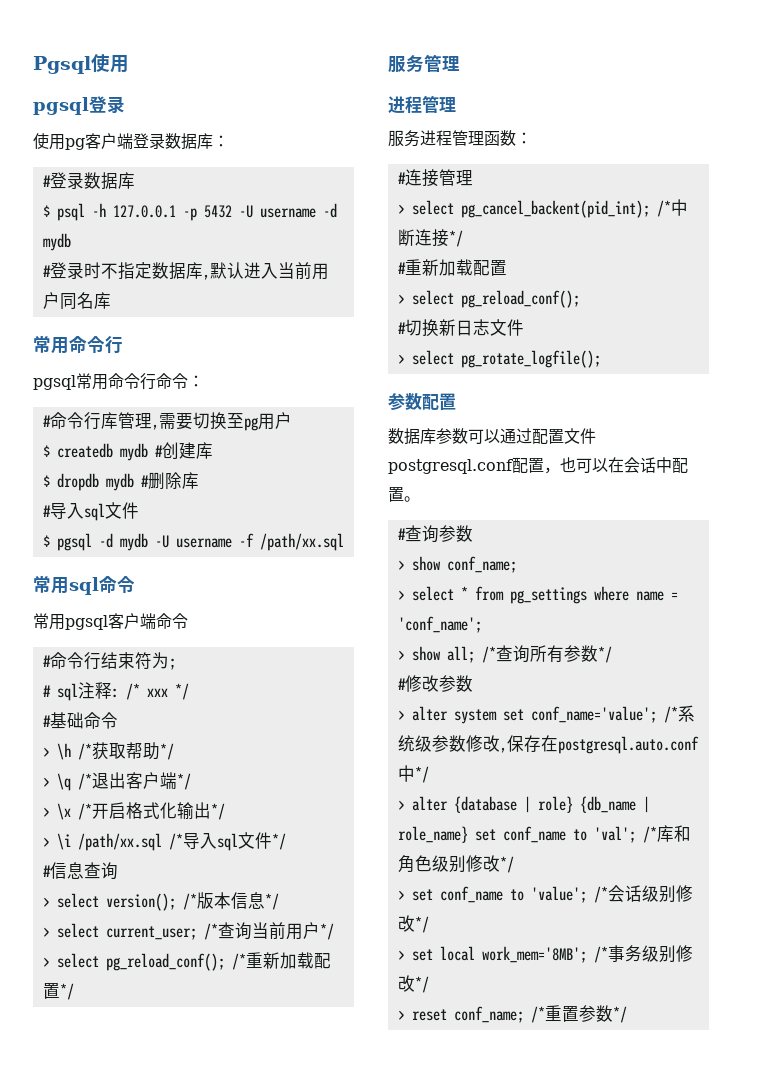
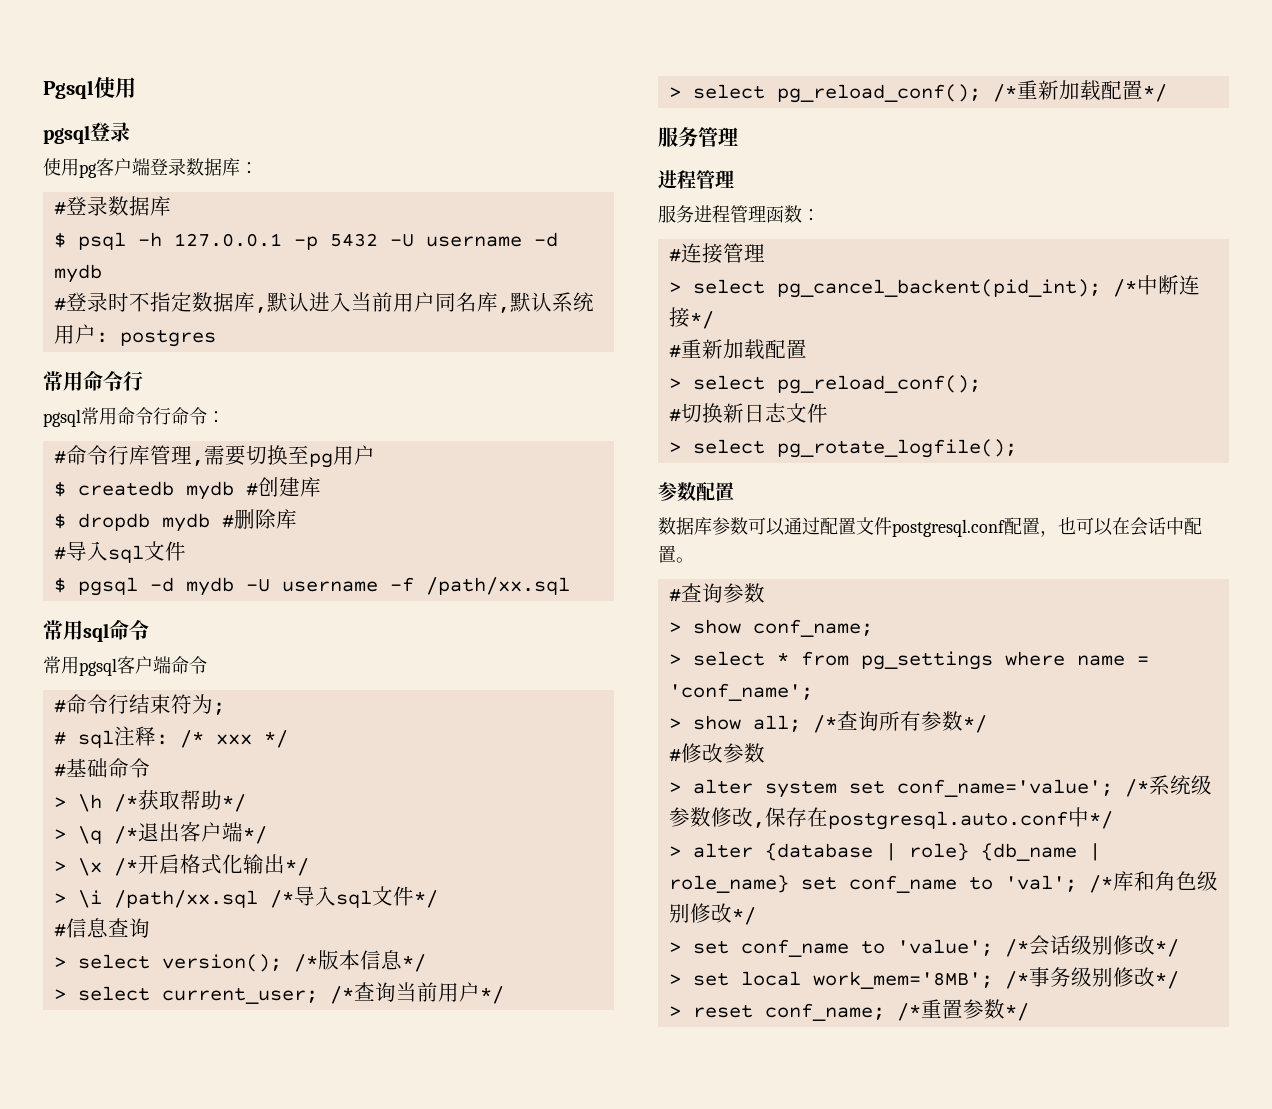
- #登录时不指定数据库,默认进入当前用户同名库
+ #登录时不指定数据库,默认进入当前用户同名库,默认系统用户: postgres

